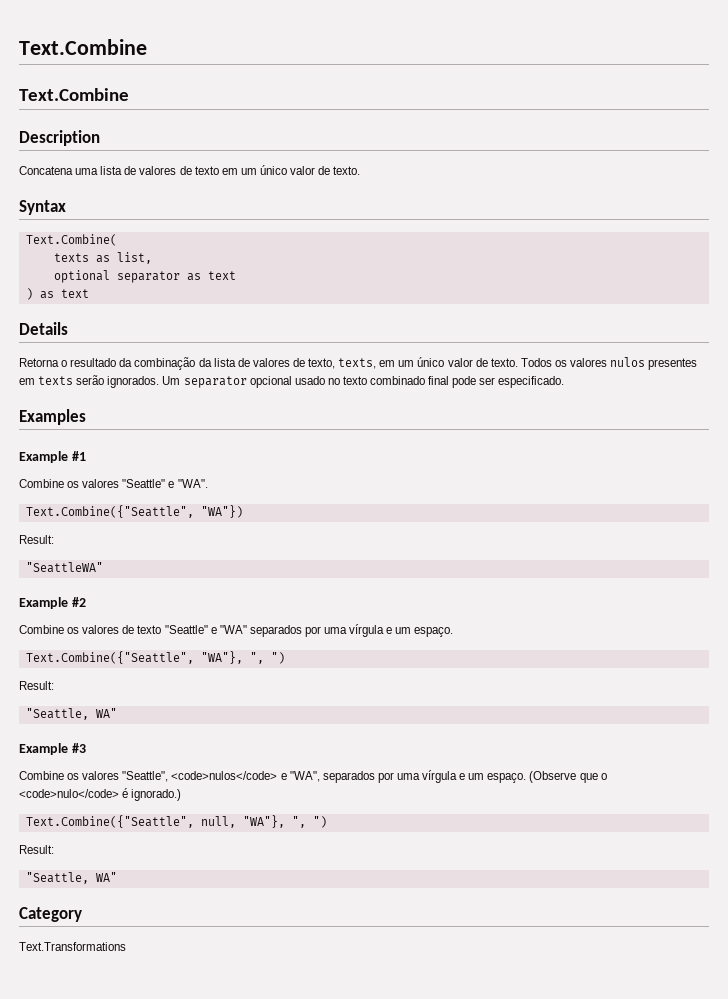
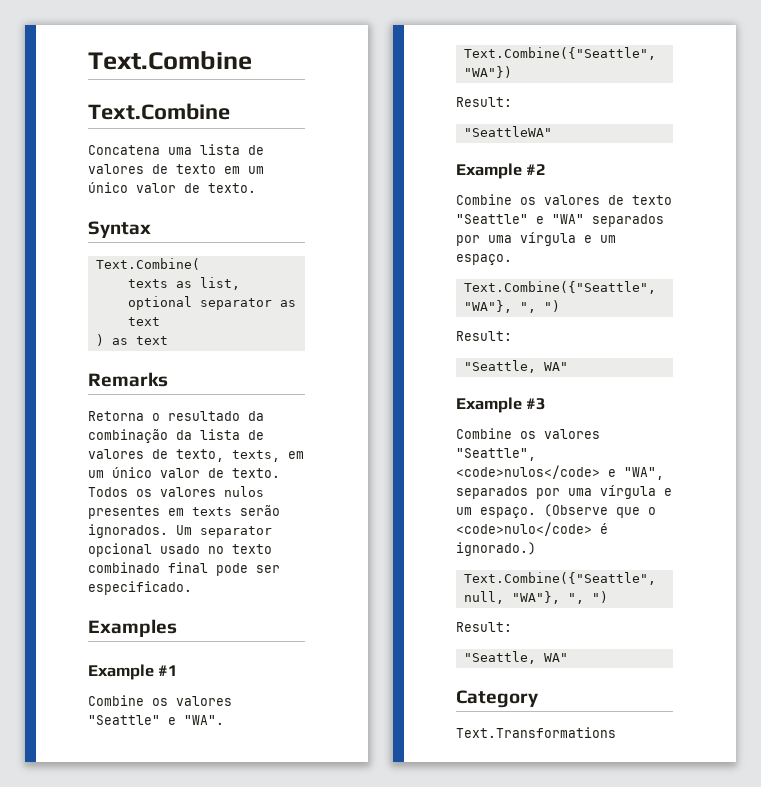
- Description
- Details
+ Remarks

